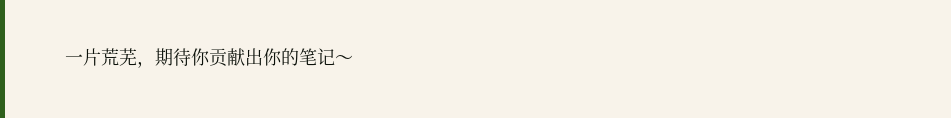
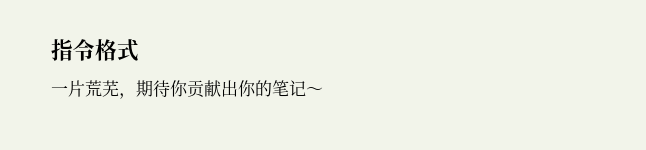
+ 指令格式

